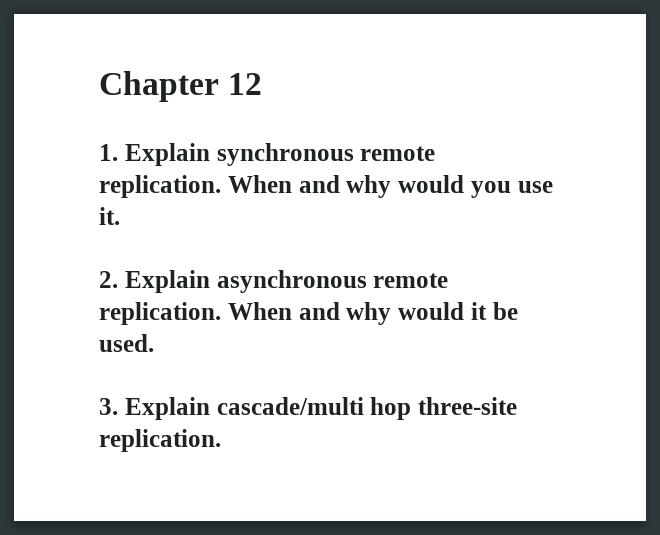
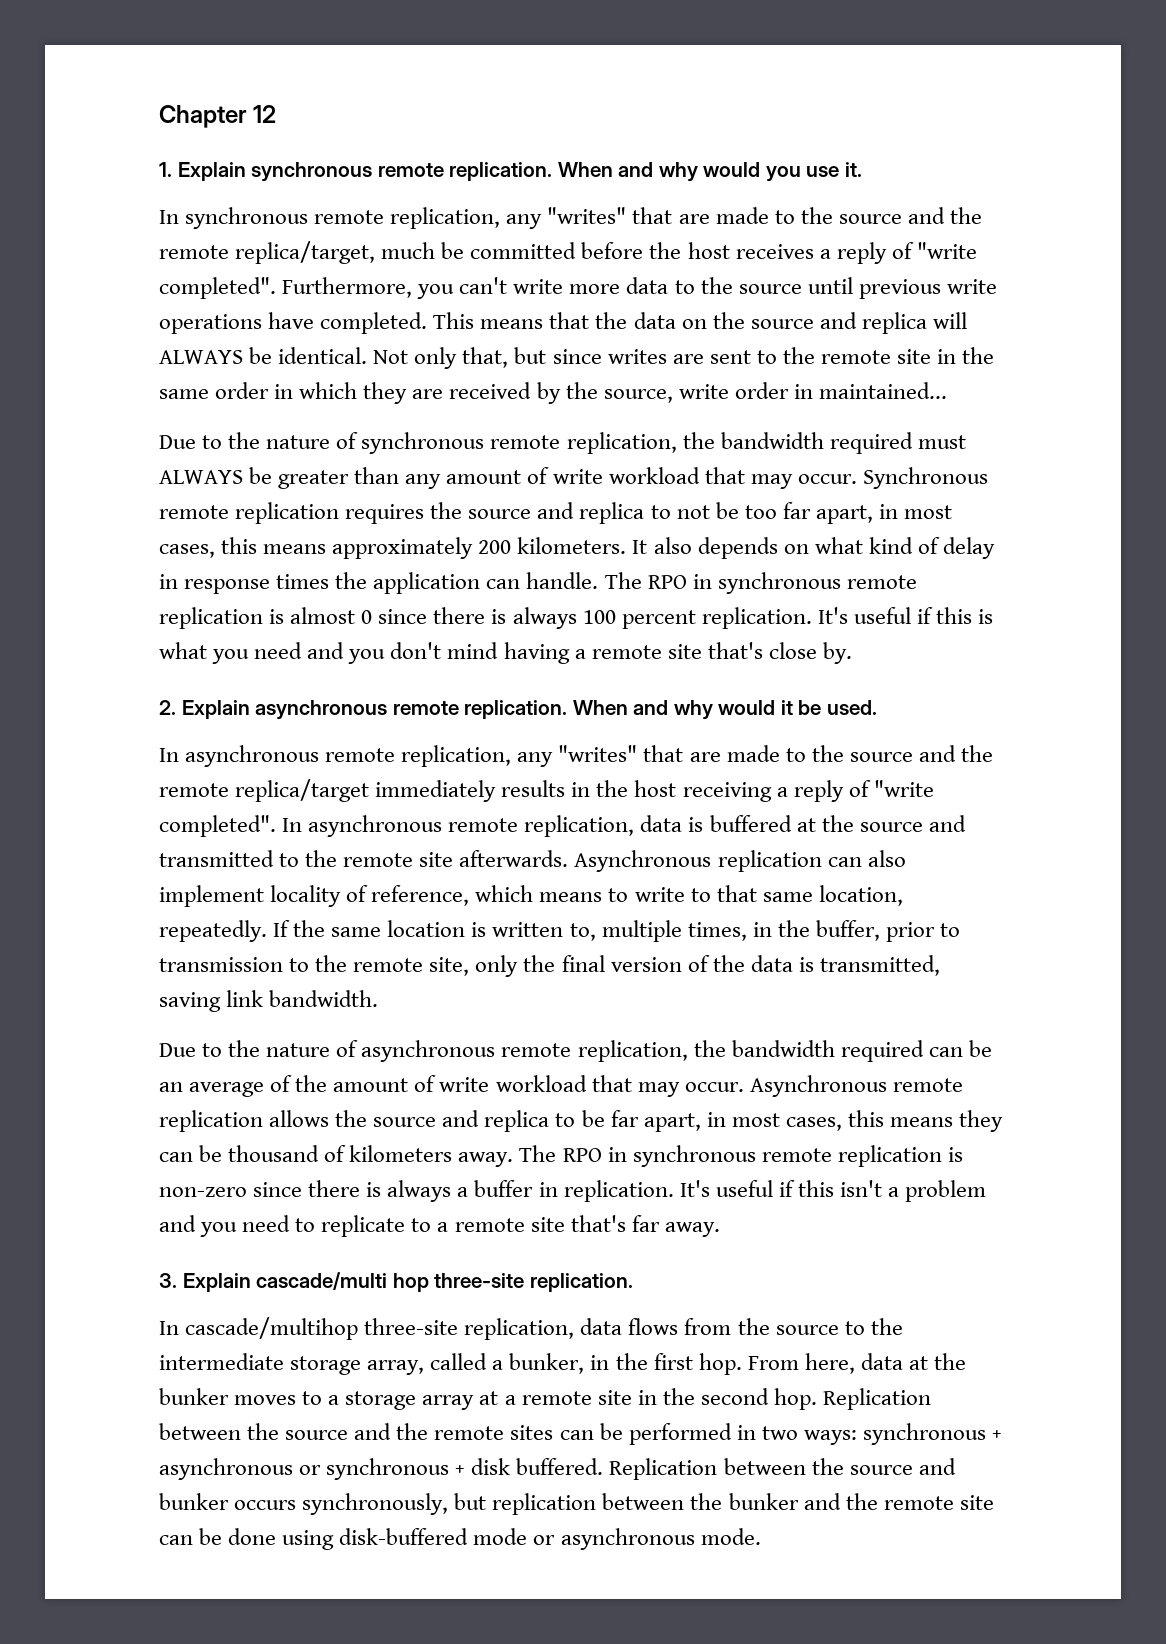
+ In synchronous remote replication, any "writes" that are made to the source and the remote replica/target, much be committed before the host receives a reply of "write completed". Furthermore, you can't write more data to the source until previous write operations have completed. This means that the data on the source and replica will ALWAYS be identical. Not only that, but since writes are sent to the remote site in the same order in which they are received by the source, write order in maintained...
+ Due to the nature of synchronous remote replication, the bandwidth required must ALWAYS be greater than any amount of write workload that may occur. Synchronous remote replication requires the source and replica to not be too far apart, in most cases, this means approximately 200 kilometers. It also depends on what kind of delay in response times the application can handle. The RPO in synchronous remote replication is almost 0 since there is always 100 percent replication. It's useful if this is what you need and you don't mind having a remote site that's close by.
+ In asynchronous remote replication, any "writes" that are made to the source and the remote replica/target immediately results in the host receiving a reply of "write completed". In asynchronous remote replication, data is buffered at the source and transmitted to the remote site afterwards. Asynchronous replication can also implement locality of reference, which means to write to that same location, repeatedly. If the same location is written to, multiple times, in the buffer, prior to transmission to the remote site, only the final version of the data is transmitted, saving link bandwidth.
+ Due to the nature of asynchronous remote replication, the bandwidth required can be an average of the amount of write workload that may occur. Asynchronous remote replication allows the source and replica to be far apart, in most cases, this means they can be thousand of kilometers away. The RPO in synchronous remote replication is non-zero since there is always a buffer in replication. It's useful if this isn't a problem and you need to replicate to a remote site that's far away.
+ In cascade/multihop three-site replication, data flows from the source to the intermediate storage array, called a bunker, in the first hop. From here, data at the bunker moves to a storage array at a remote site in the second hop. Replication between the source and the remote sites can be performed in two ways: synchronous + asynchronous or synchronous + disk buffered. Replication between the source and bunker occurs synchronously, but replication between the bunker and the remote site can be done using disk-buffered mode or asynchronous mode.

